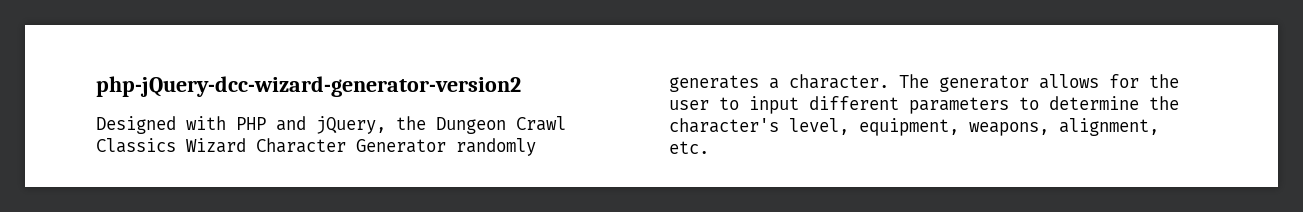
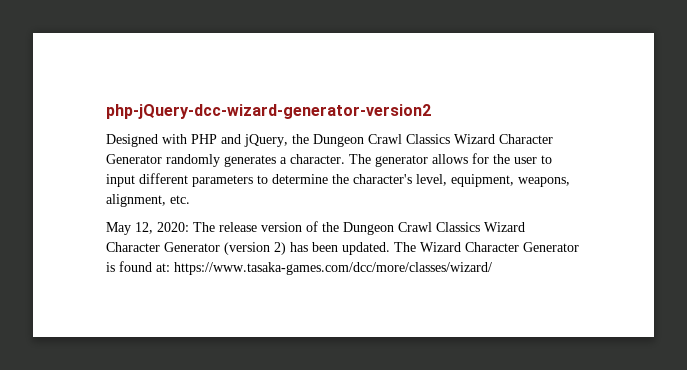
+ May 12, 2020: The release version of the Dungeon Crawl Classics Wizard Character Generator (version 2) has been updated. The Wizard Character Generator is found at: https://www.tasaka-games.com/dcc/more/classes/wizard/

